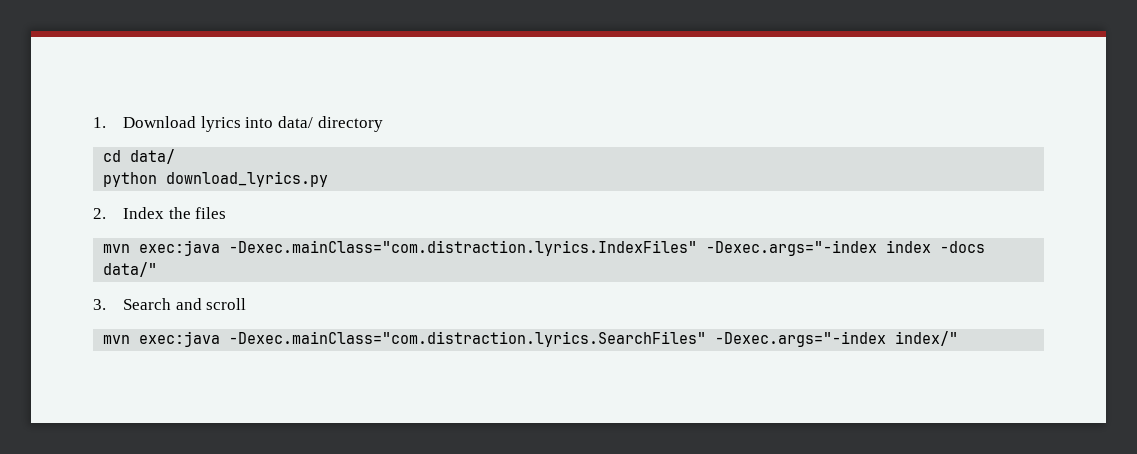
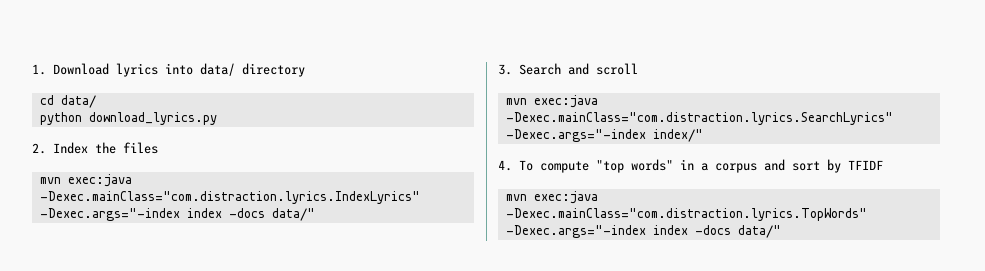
- mvn exec:java -Dexec.mainClass="com.distraction.lyrics.IndexFiles" -Dexec.args="-index index -docs data/"
+ mvn exec:java -Dexec.mainClass="com.distraction.lyrics.IndexLyrics" -Dexec.args="-index index -docs data/"
- mvn exec:java -Dexec.mainClass="com.distraction.lyrics.SearchFiles" -Dexec.args="-index index/"
+ mvn exec:java -Dexec.mainClass="com.distraction.lyrics.SearchLyrics" -Dexec.args="-index index/"
+ 4. To compute "top words" in a corpus and sort by TFIDF
+ mvn exec:java -Dexec.mainClass="com.distraction.lyrics.TopWords" -Dexec.args="-index index -docs data/"

